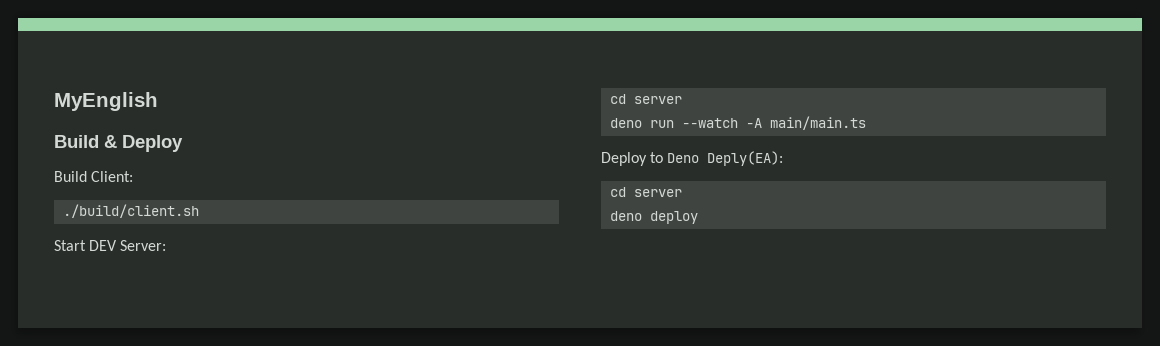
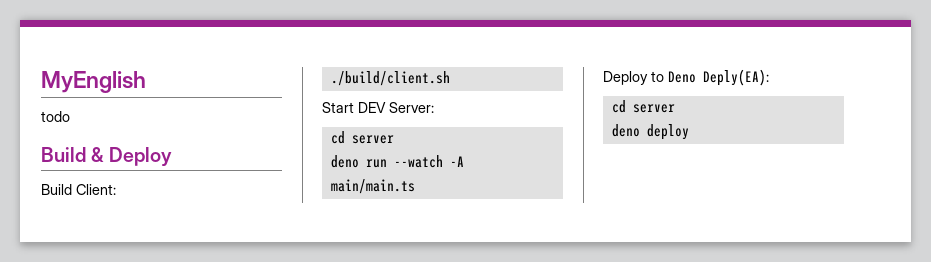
+ todo

